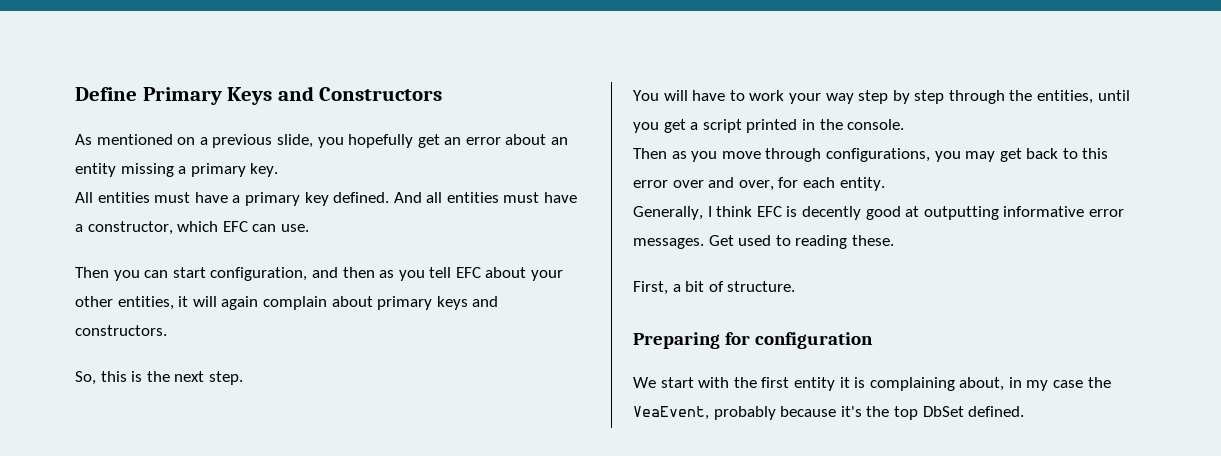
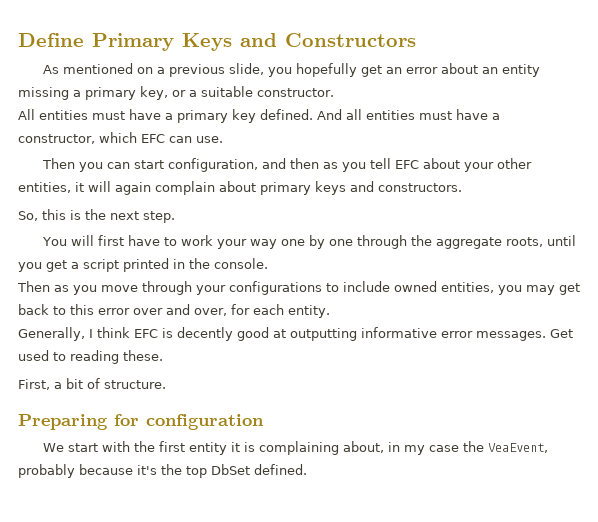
- As mentioned on a previous slide, you hopefully get an error about an entity missing a primary key.
+ As mentioned on a previous slide, you hopefully get an error about an entity missing a primary key, or a suitable constructor.
- You will have to work your way step by step through the entities, until you get a script printed in the console.
+ You will first have to work your way one by one through the aggregate roots, until you get a script printed in the console.
- Then as you move through configurations, you may get back to this error over and over, for each entity.
+ Then as you move through your configurations to include owned entities, you may get back to this error over and over, for each entity.

